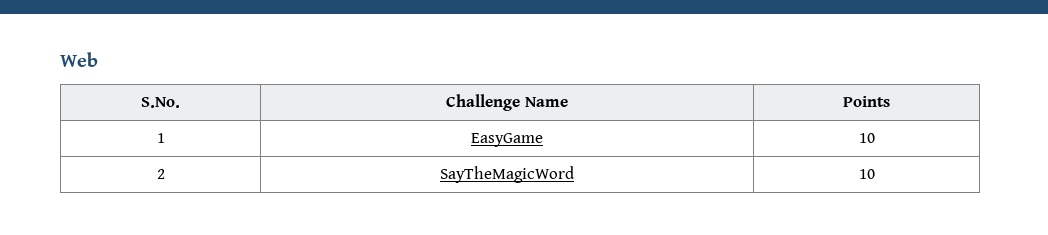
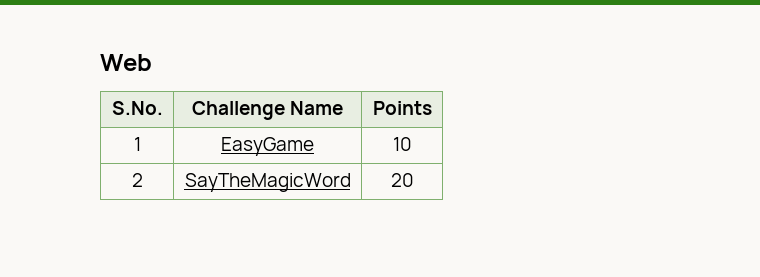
- 2 | SayTheMagicWord | 10
+ 2 | SayTheMagicWord | 20

